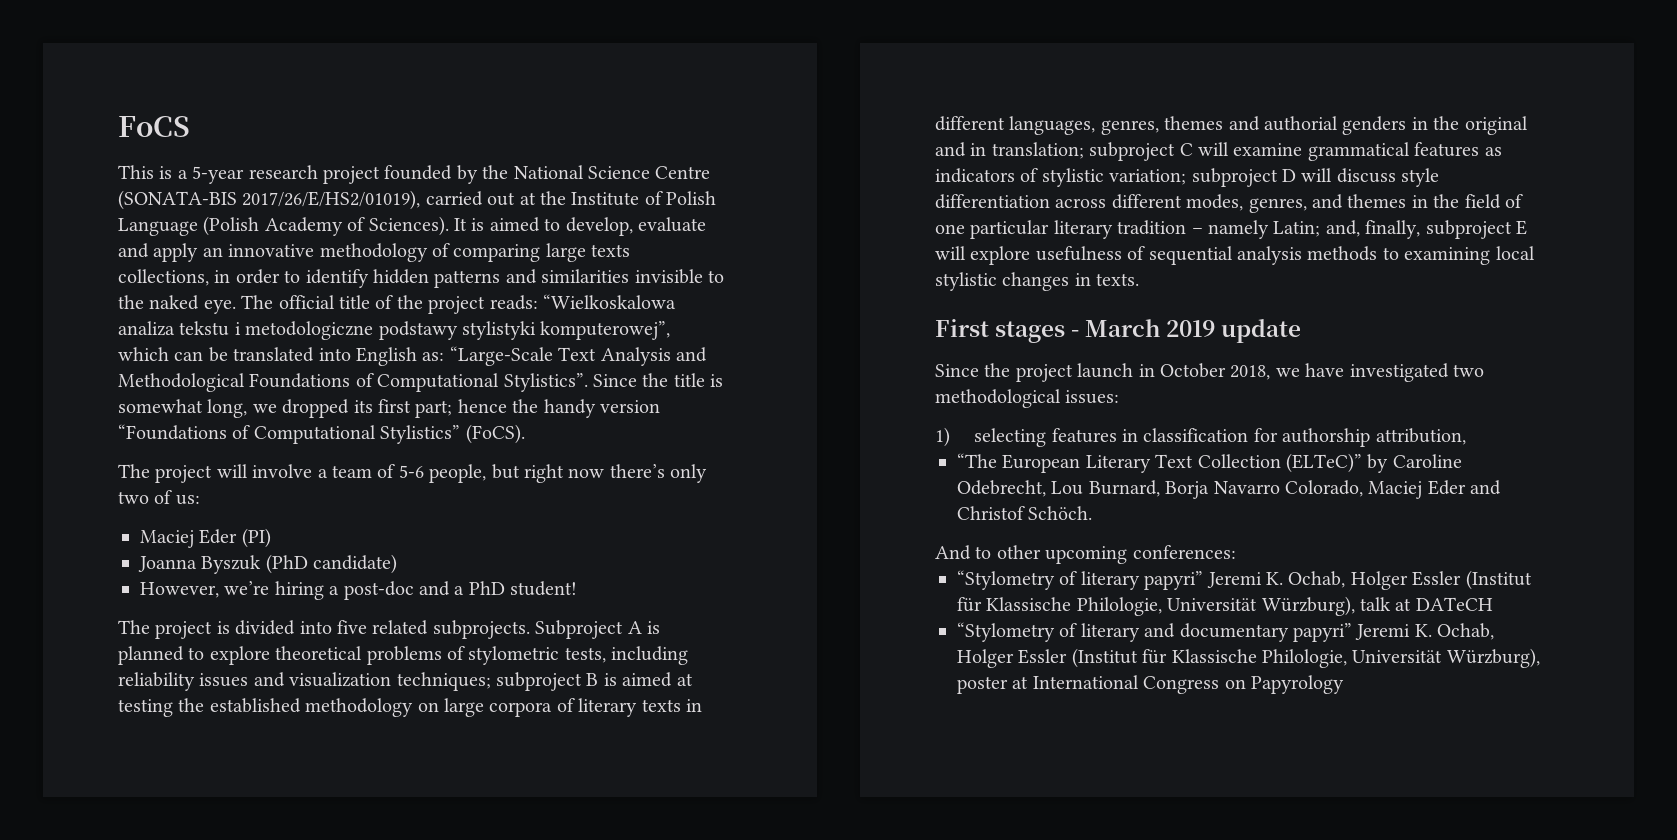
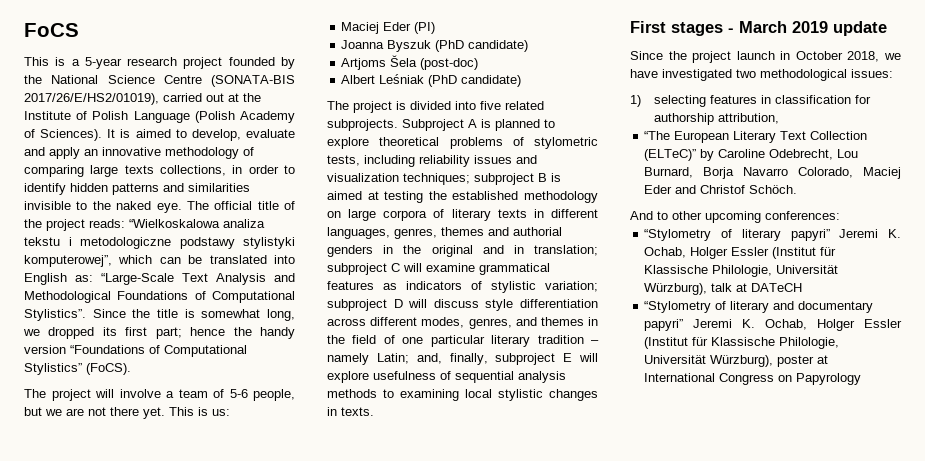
- The project will involve a team of 5-6 people, but right now there’s only two of us:
+ The project will involve a team of 5-6 people, but we are not there yet. This is us:
- However, we’re hiring a post-doc and a PhD student!
+ Artjoms Šela (post-doc)
+ Albert Leśniak (PhD candidate)

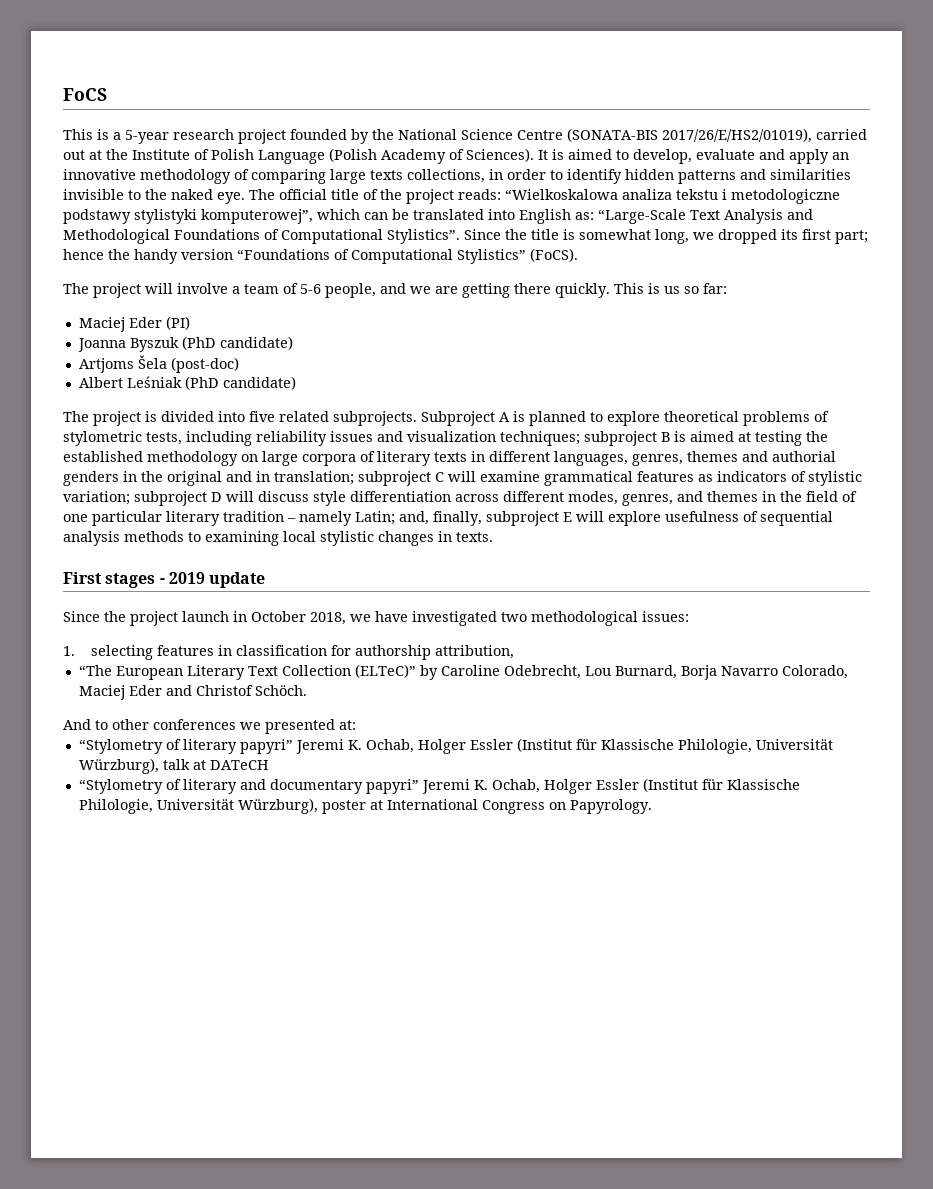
- The project will involve a team of 5-6 people, but we are not there yet. This is us:
+ The project will involve a team of 5-6 people, and we are getting there quickly. This is us so far:
- First stages - March 2019 update
+ First stages - 2019 update
- 1) selecting features in classification for authorship attribution,
+ 1. selecting features in classification for authorship attribution,
- And to other upcoming conferences:
+ And to other conferences we presented at:
- “Stylometry of literary and documentary papyri” Jeremi K. Ochab, Holger Essler (Institut für Klassische Philologie, Universität Würzburg), poster at International Congress on Papyrology
+ “Stylometry of literary and documentary papyri” Jeremi K. Ochab, Holger Essler (Institut für Klassische Philologie, Universität Würzburg), poster at International Congress on Papyrology.

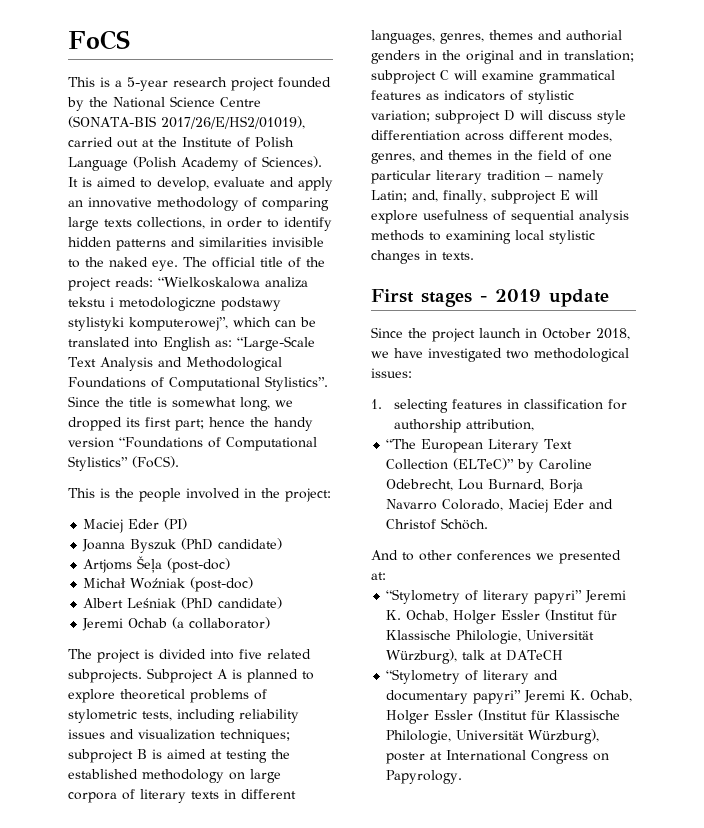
- The project will involve a team of 5-6 people, and we are getting there quickly. This is us so far:
+ This is the people involved in the project:
- Artjoms Šela (post-doc)
+ Artjoms Šeļa (post-doc)
+ Michał Woźniak (post-doc)
+ Jeremi Ochab (a collaborator)

